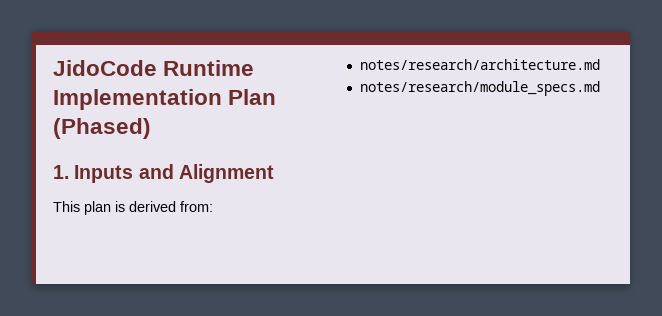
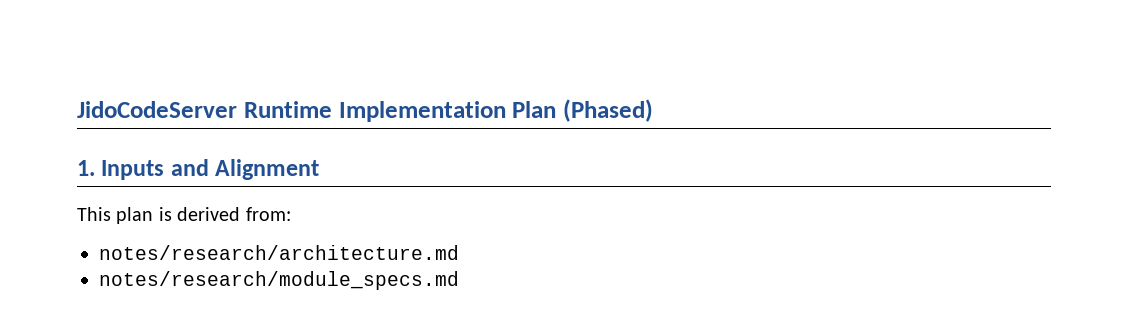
- JidoCode Runtime Implementation Plan (Phased)
+ JidoCodeServer Runtime Implementation Plan (Phased)

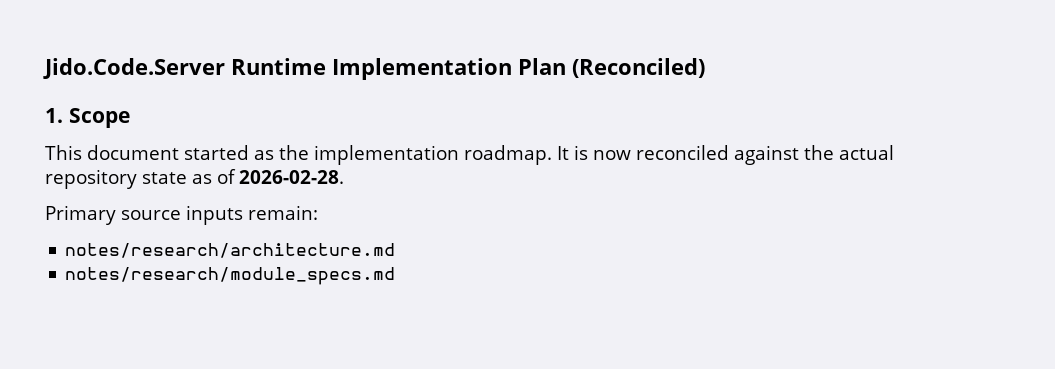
- JidoCodeServer Runtime Implementation Plan (Phased)
+ Jido.Code.Server Runtime Implementation Plan (Reconciled)
- 1. Inputs and Alignment
- This plan is derived from:
+ 1. Scope
+ This document started as the implementation roadmap. It is now reconciled against the actual repository state as of 2026-02-28.
+ Primary source inputs remain:

